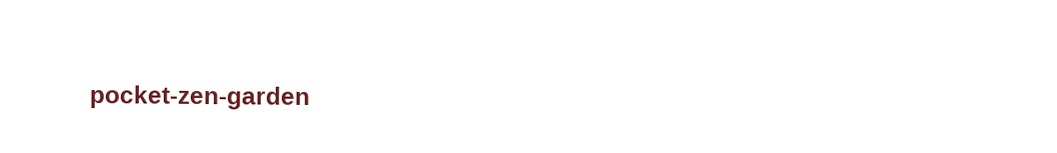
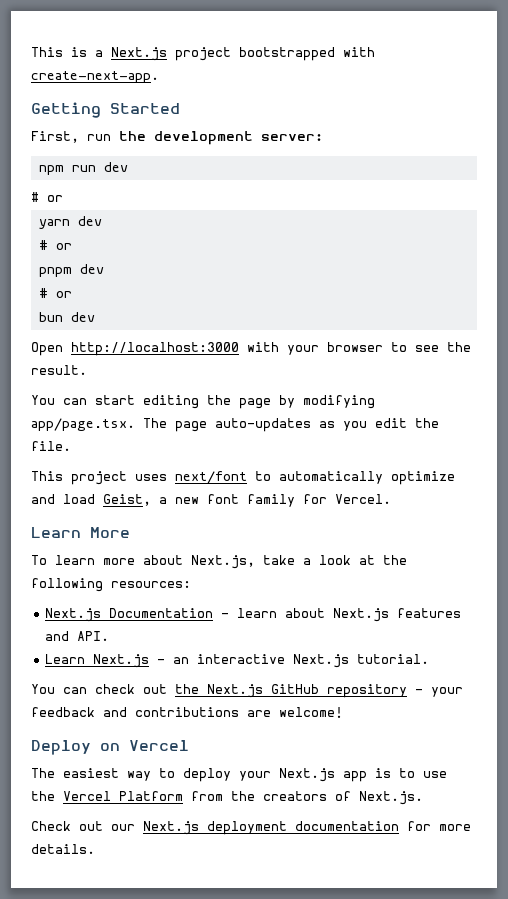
- pocket-zen-garden
+ This is a Next.js project bootstrapped with create-next-app.
+ Getting Started
+ First, run the development server:
+ npm run dev
+ # or
+ yarn dev
+ # or
+ pnpm dev
+ # or
+ bun dev
+ Open http://localhost:3000 with your browser to see the result.
+ You can start editing the page by modifying app/page.tsx. The page auto-updates as you edit the file.
+ This project uses next/font to automatically optimize and load Geist, a new font family for Vercel.
+ Learn More
+ To learn more about Next.js, take a look at the following resources:
+ Next.js Documentation - learn about Next.js features and API.
+ Learn Next.js - an interactive Next.js tutorial.
+ You can check out the Next.js GitHub repository - your feedback and contributions are welcome!
+ Deploy on Vercel
+ The easiest way to deploy your Next.js app is to use the Vercel Platform from the creators of Next.js.
+ Check out our Next.js deployment documentation for more details.

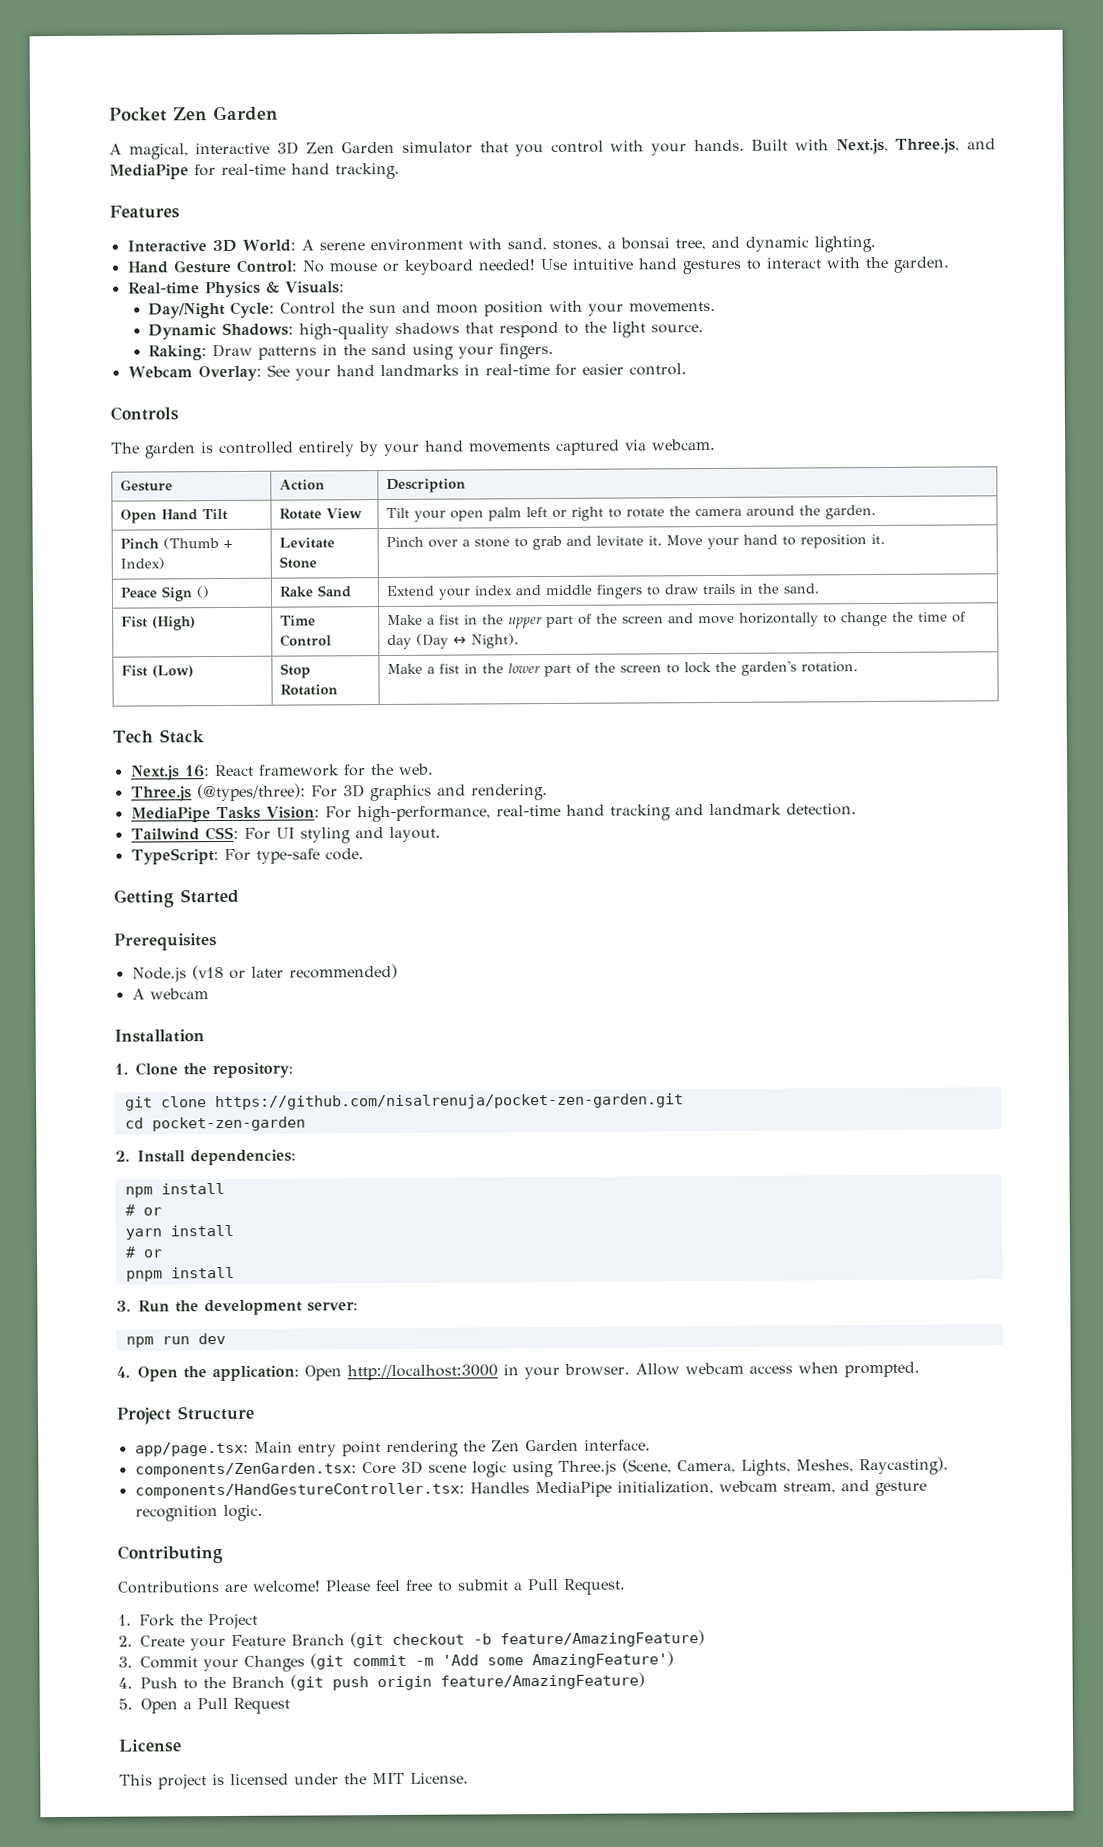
- This is a Next.js project bootstrapped with create-next-app.
+ Pocket Zen Garden
+ A magical, interactive 3D Zen Garden simulator that you control with your hands. Built with Next.js, Three.js, and MediaPipe for real-time hand tracking.
+ Features
+ Interactive 3D World: A serene environment with sand, stones, a bonsai tree, and dynamic lighting.
+ Hand Gesture Control: No mouse or keyboard needed! Use intuitive hand gestures to interact with the garden.
+ Real-time Physics & Visuals:
+ Day/Night Cycle: Control the sun and moon position with your movements.
+ Dynamic Shadows: high-quality shadows that respond to the light source.
+ Raking: Draw patterns in the sand using your fingers.
+ Webcam Overlay: See your hand landmarks in real-time for easier control.
+ Controls
+ The garden is controlled entirely by your hand movements captured via webcam.
+ Gesture | Action | Description
+ Open Hand Tilt | Rotate View | Tilt your open palm left or right to rotate the camera around the garden.
+ Pinch (Thumb + Index) | Levitate Stone | Pinch over a stone to grab and levitate it. Move your hand to reposition it.
+ Peace Sign () | Rake Sand | Extend your index and middle fingers to draw trails in the sand.
+ Fist (High) | Time Control | Make a fist in the upper part of the screen and move horizontally to change the time of day (Day ↔ Night).
+ Fist (Low) | Stop Rotation | Make a fist in the lower part of the screen to lock the garden's rotation.
+ Tech Stack
+ Next.js 16: React framework for the web.
+ Three.js (@types/three): For 3D graphics and rendering.
+ MediaPipe Tasks Vision: For high-performance, real-time hand tracking and landmark detection.
+ Tailwind CSS: For UI styling and layout.
+ TypeScript: For type-safe code.
  Getting Started
- First, run the development server:
+ Prerequisites
+ Node.js (v18 or later recommended)
+ A webcam
+ Installation
+ 1. Clone the repository:
+ git clone https://github.com/nisalrenuja/pocket-zen-garden.git
+ cd pocket-zen-garden
+ 2. Install dependencies:
+ npm install
+ # or
+ yarn install
+ # or
+ pnpm install
+ 3. Run the development server:
  npm run dev
- # or
- yarn dev
- # or
- pnpm dev
- # or
- bun dev
- Open http://localhost:3000 with your browser to see the result.
- You can start editing the page by modifying app/page.tsx. The page auto-updates as you edit the file.
- This project uses next/font to automatically optimize and load Geist, a new font family for Vercel.
- Learn More
- To learn more about Next.js, take a look at the following resources:
- Next.js Documentation - learn about Next.js features and API.
- Learn Next.js - an interactive Next.js tutorial.
- You can check out the Next.js GitHub repository - your feedback and contributions are welcome!
- Deploy on Vercel
- The easiest way to deploy your Next.js app is to use the Vercel Platform from the creators of Next.js.
- Check out our Next.js deployment documentation for more details.
+ 4. Open the application: Open http://localhost:3000 in your browser. Allow webcam access when prompted.
+ Project Structure
+ app/page.tsx: Main entry point rendering the Zen Garden interface.
+ components/ZenGarden.tsx: Core 3D scene logic using Three.js (Scene, Camera, Lights, Meshes, Raycasting).
+ components/HandGestureController.tsx: Handles MediaPipe initialization, webcam stream, and gesture recognition logic.
+ Contributing
+ Contributions are welcome! Please feel free to submit a Pull Request.
+ 1. Fork the Project
+ 2. Create your Feature Branch (git checkout -b feature/AmazingFeature)
+ 3. Commit your Changes (git commit -m 'Add some AmazingFeature')
+ 4. Push to the Branch (git push origin feature/AmazingFeature)
+ 5. Open a Pull Request
+ License
+ This project is licensed under the MIT License.

